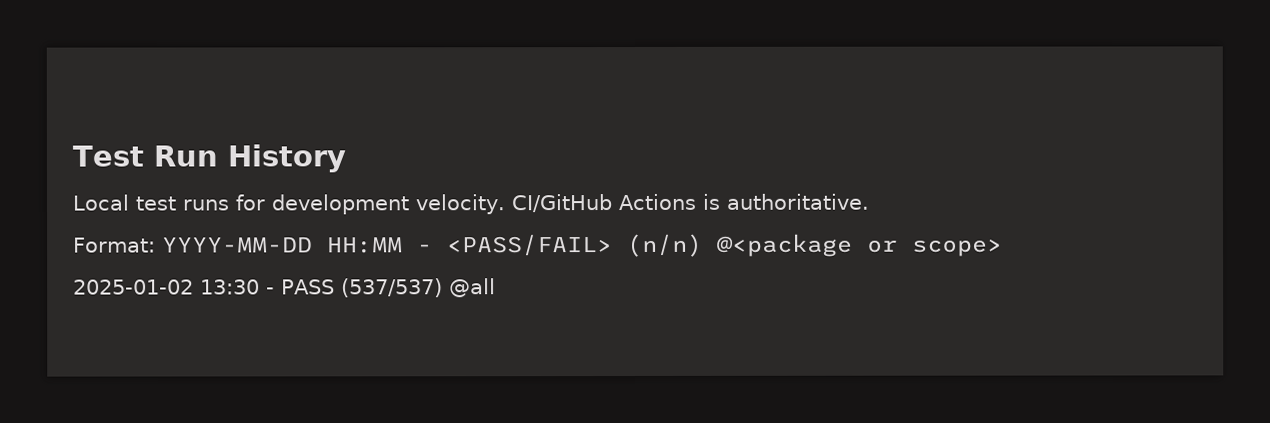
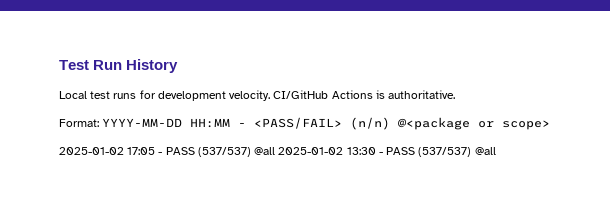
- 2025-01-02 13:30 - PASS (537/537) @all
+ 2025-01-02 17:05 - PASS (537/537) @all 2025-01-02 13:30 - PASS (537/537) @all

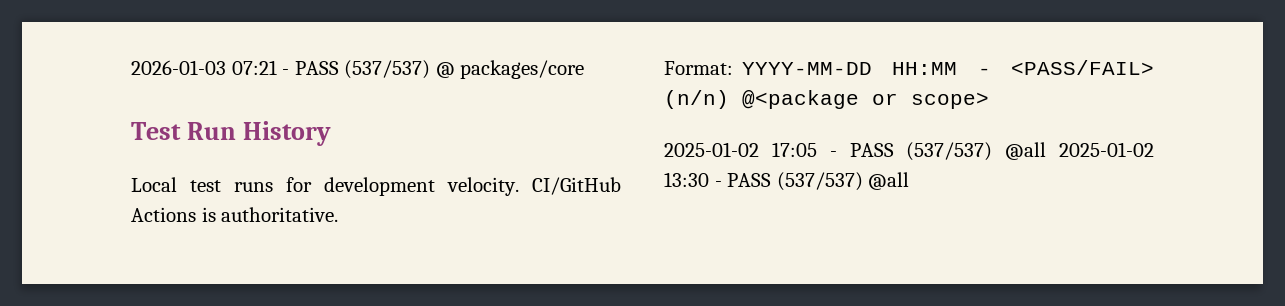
+ 2026-01-03 07:21 - PASS (537/537) @ packages/core

